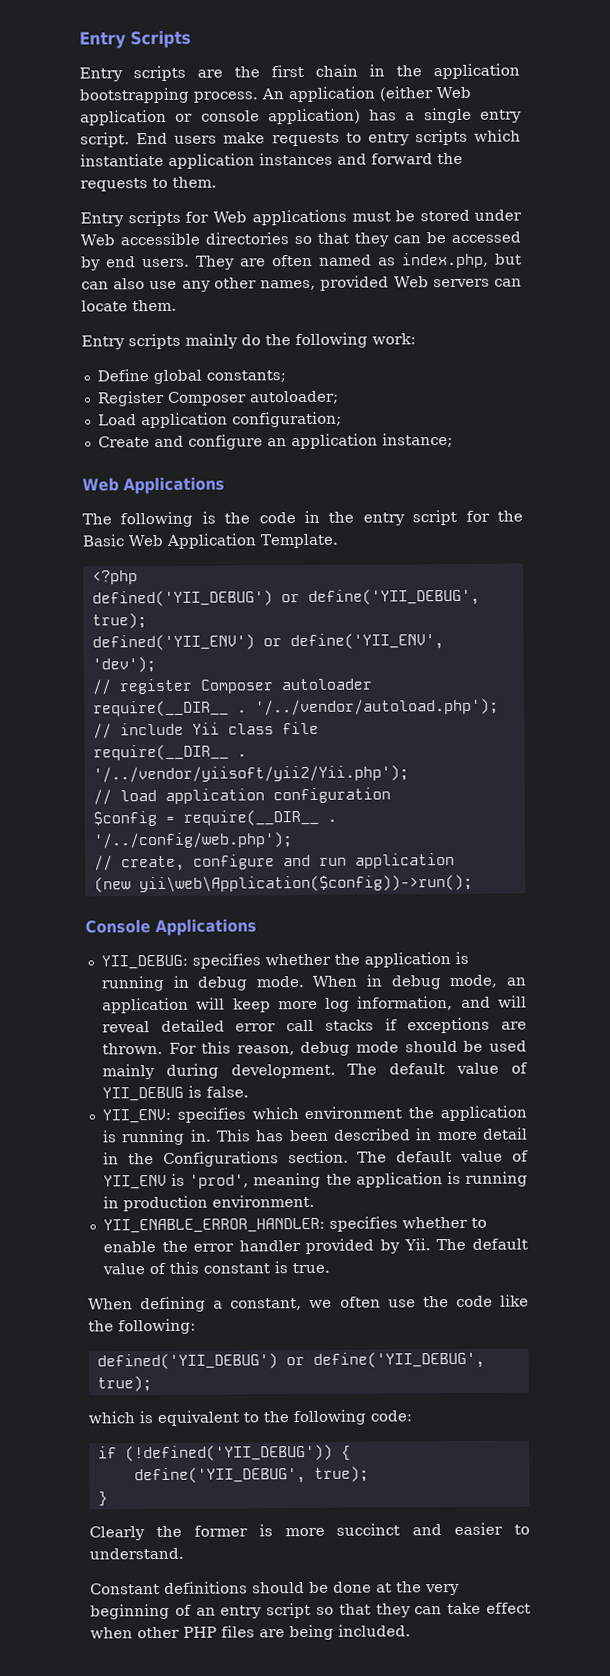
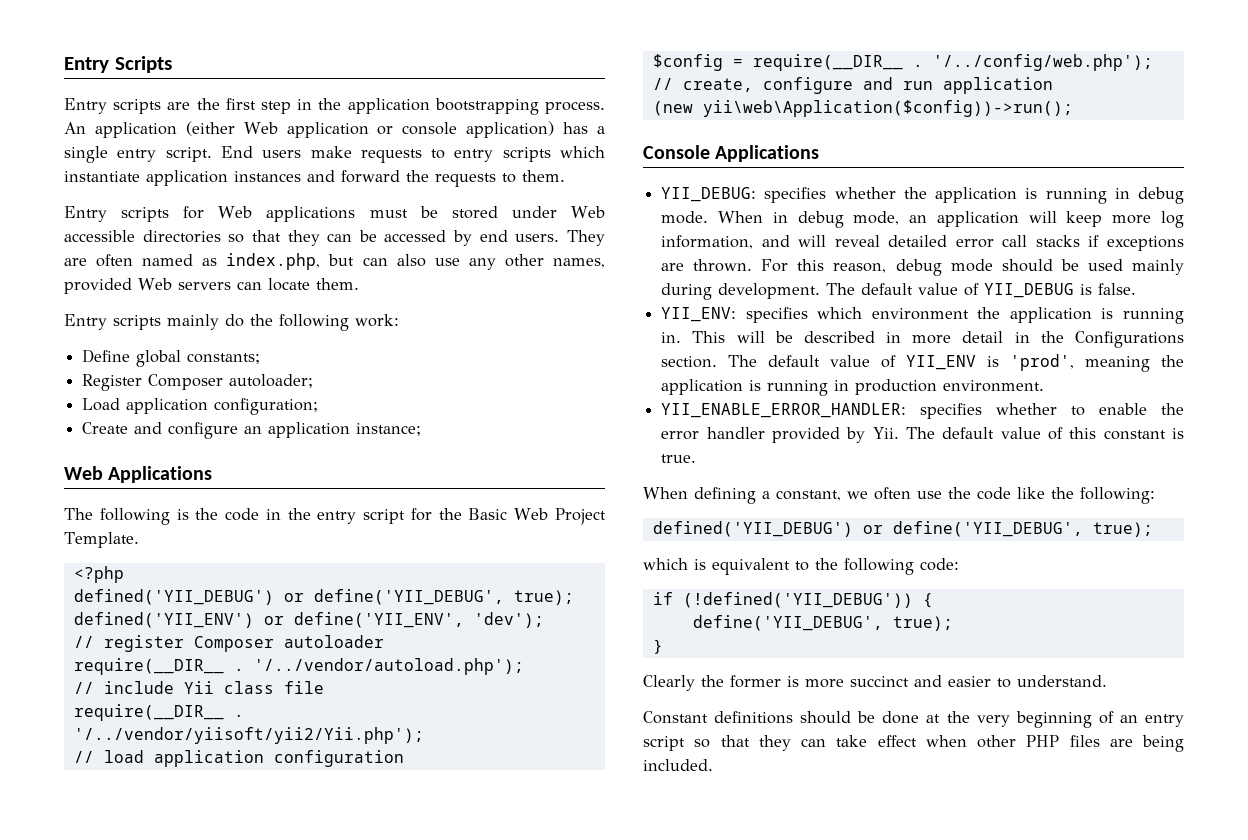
- Entry scripts are the first chain in the application bootstrapping process.
+ Entry scripts are the first step in the application bootstrapping process.
- The following is the code in the entry script for the Basic Web Application Template.
+ The following is the code in the entry script for the Basic Web Project Template.
- This has been described in more detail in the Configurations section.
+ This will be described in more detail in the Configurations section.

